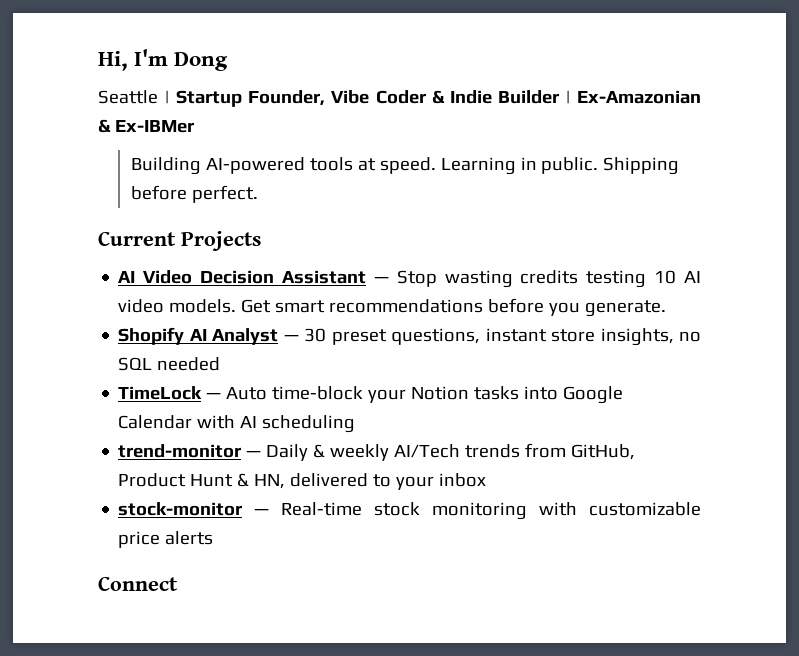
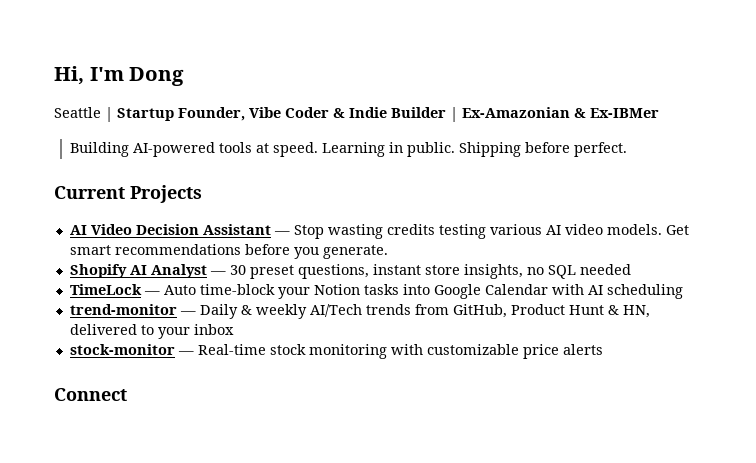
- AI Video Decision Assistant — Stop wasting credits testing 10 AI video models.
+ AI Video Decision Assistant — Stop wasting credits testing various AI video models.

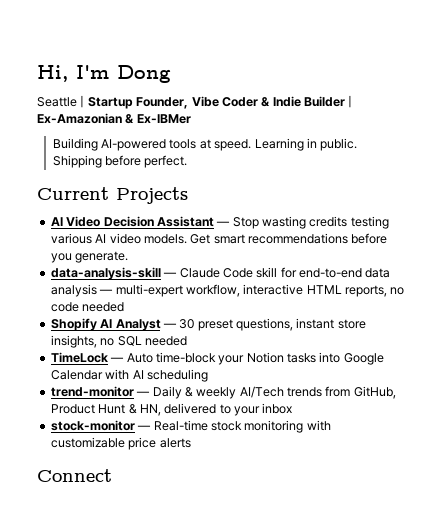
+ data-analysis-skill — Claude Code skill for end-to-end data analysis — multi-expert workflow, interactive HTML reports, no code needed

